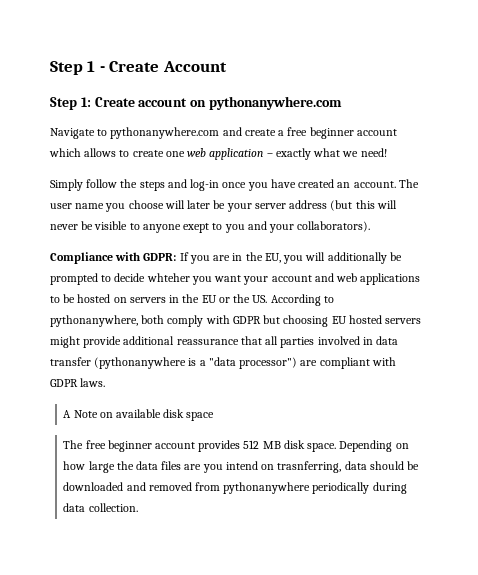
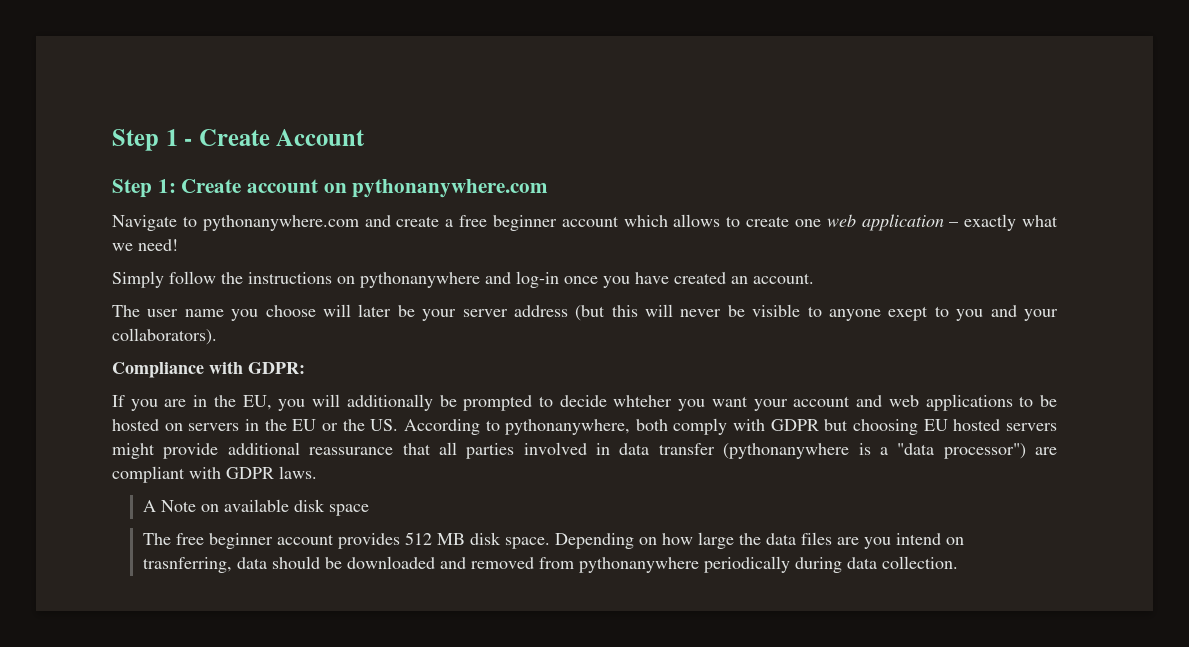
- Simply follow the steps and log-in once you have created an account. The user name you choose will later be your server address (but this will never be visible to anyone exept to you and your collaborators).
+ Simply follow the instructions on pythonanywhere and log-in once you have created an account.
+ The user name you choose will later be your server address (but this will never be visible to anyone exept to you and your collaborators).
- Compliance with GDPR: If you are in the EU, you will additionally be prompted to decide whteher you want your account and web applications to be hosted on servers in the EU or the US. According to pythonanywhere, both comply with GDPR but choosing EU hosted servers might provide additional reassurance that all parties involved in data transfer (pythonanywhere is a "data processor") are compliant with GDPR laws.
+ Compliance with GDPR:
+ If you are in the EU, you will additionally be prompted to decide whteher you want your account and web applications to be hosted on servers in the EU or the US. According to pythonanywhere, both comply with GDPR but choosing EU hosted servers might provide additional reassurance that all parties involved in data transfer (pythonanywhere is a "data processor") are compliant with GDPR laws.

